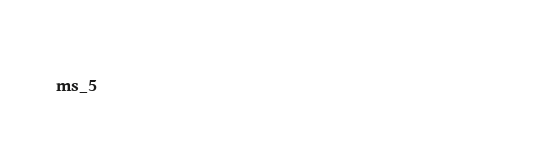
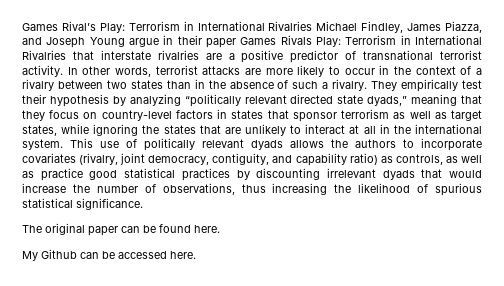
- ms_5
+ Games Rival’s Play: Terrorism in International Rivalries Michael Findley, James Piazza, and Joseph Young argue in their paper Games Rivals Play: Terrorism in International Rivalries that interstate rivalries are a positive predictor of transnational terrorist activity. In other words, terrorist attacks are more likely to occur in the context of a rivalry between two states than in the absence of such a rivalry. They empirically test their hypothesis by analyzing “politically relevant directed state dyads,” meaning that they focus on country-level factors in states that sponsor terrorism as well as target states, while ignoring the states that are unlikely to interact at all in the international system. This use of politically relevant dyads allows the authors to incorporate covariates (rivalry, joint democracy, contiguity, and capability ratio) as controls, as well as practice good statistical practices by discounting irrelevant dyads that would increase the number of observations, thus increasing the likelihood of spurious statistical significance.
+ The original paper can be found here.
+ My Github can be accessed here.

